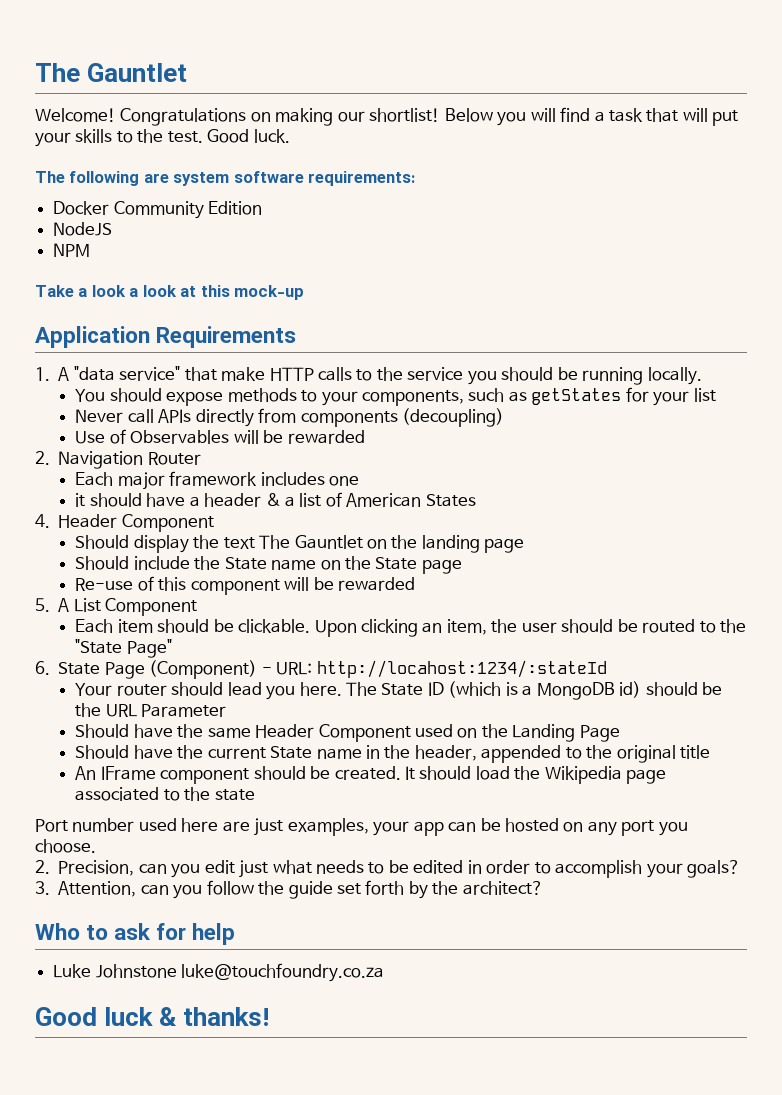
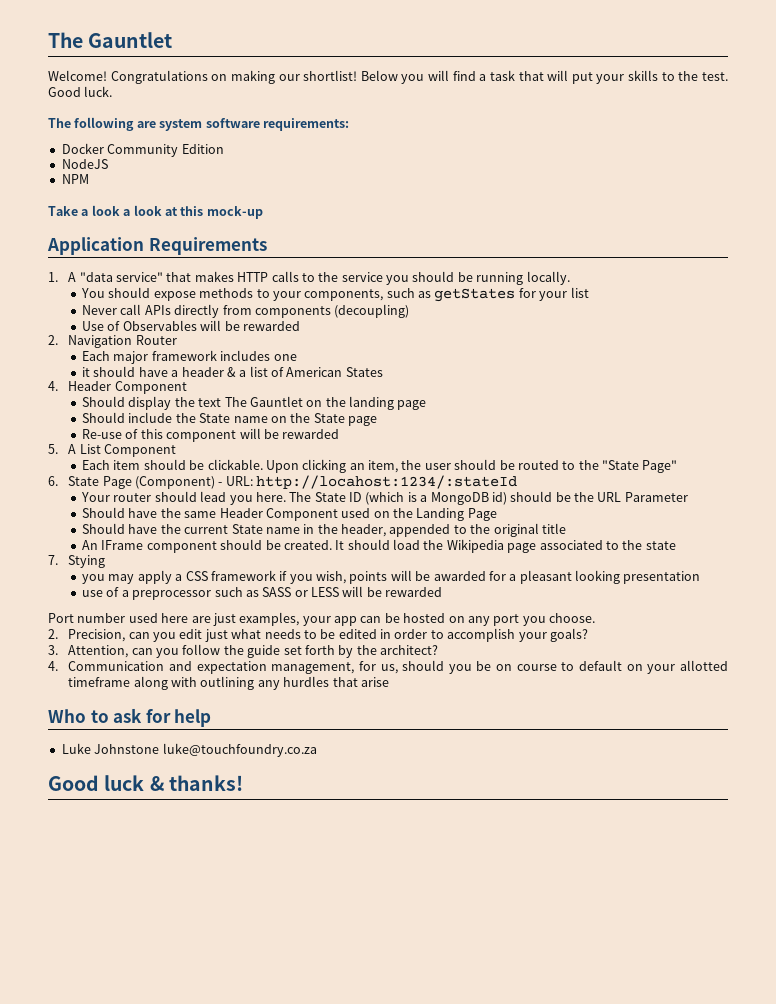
- 1. A "data service" that make HTTP calls to the service you should be running locally.
+ 1. A "data service" that makes HTTP calls to the service you should be running locally.
+ 7. Stying
+ you may apply a CSS framework if you wish, points will be awarded for a pleasant looking presentation
+ use of a preprocessor such as SASS or LESS will be rewarded
+ 4. Communication and expectation management, for us, should you be on course to default on your allotted timeframe along with outlining any hurdles that arise

